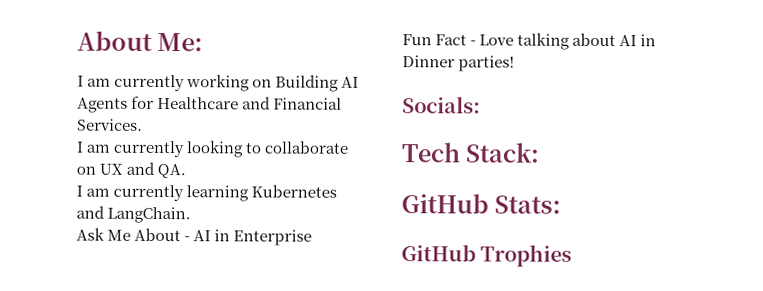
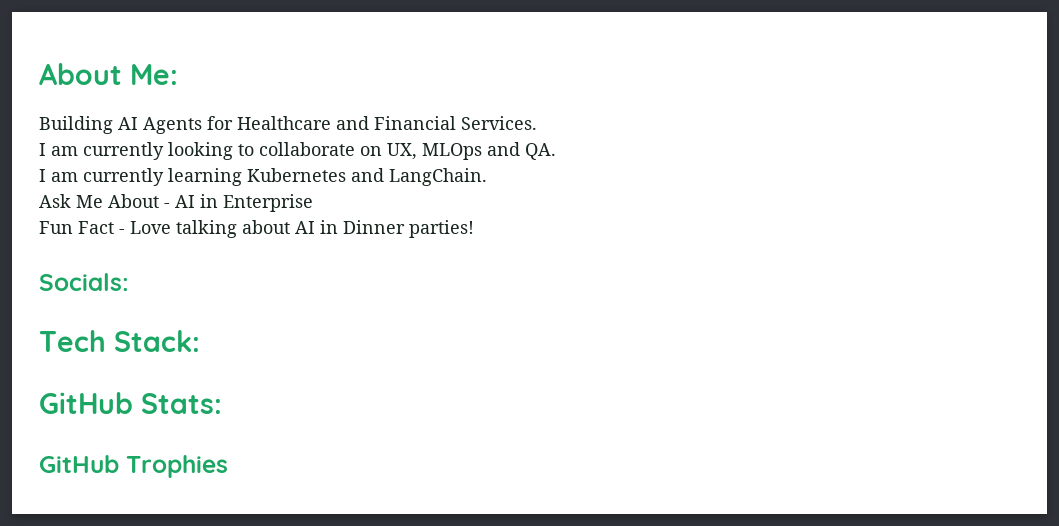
- I am currently working on Building AI Agents for Healthcare and Financial Services.
+ Building AI Agents for Healthcare and Financial Services.
- I am currently looking to collaborate on UX and QA.
+ I am currently looking to collaborate on UX, MLOps and QA.

